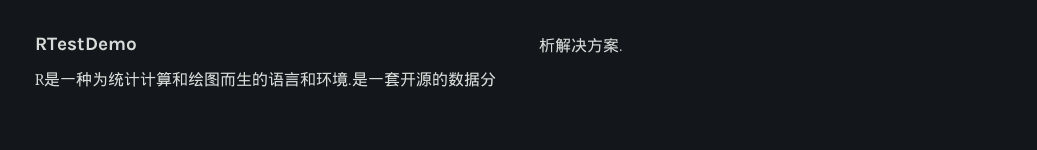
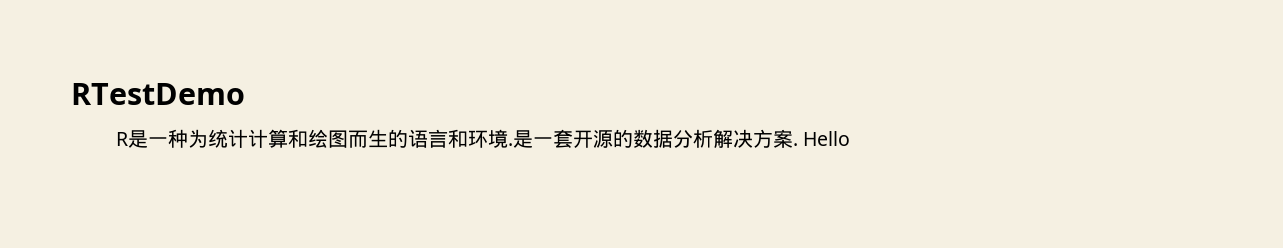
+ Hello

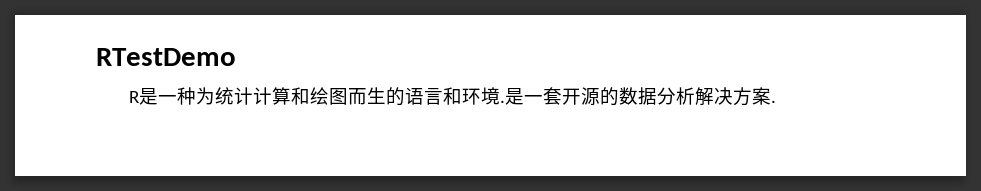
- Hello

